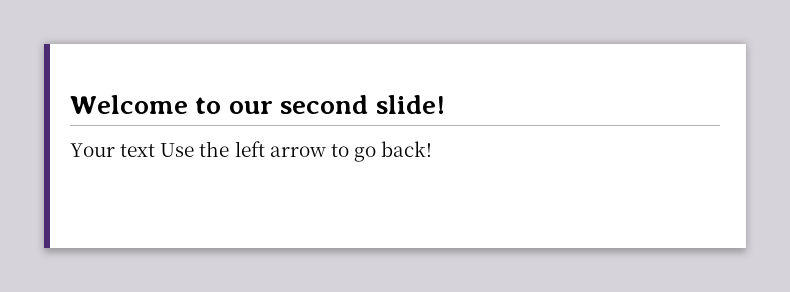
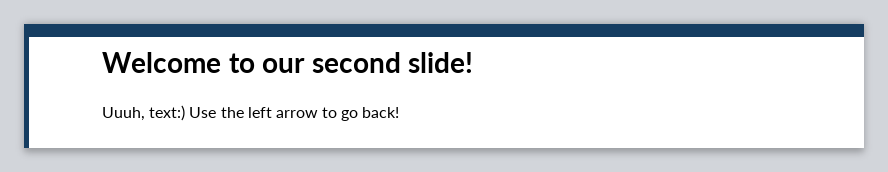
- Your text Use the left arrow to go back!
+ Uuuh, text:) Use the left arrow to go back!

